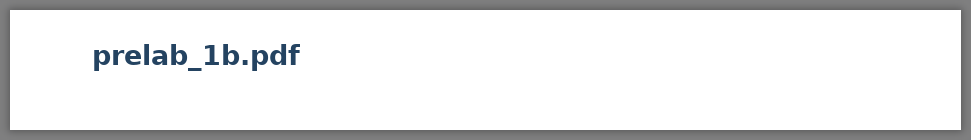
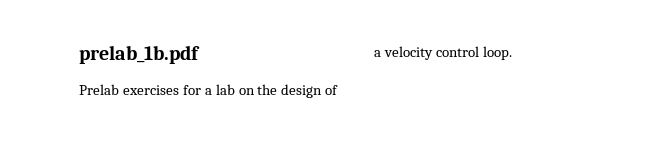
+ Prelab exercises for a lab on the design of a velocity control loop.

